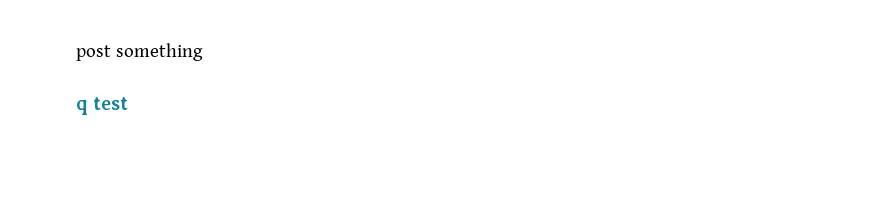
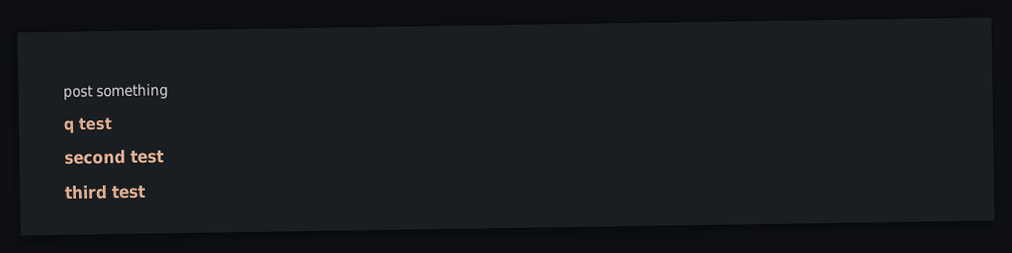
+ second test
+ third test

